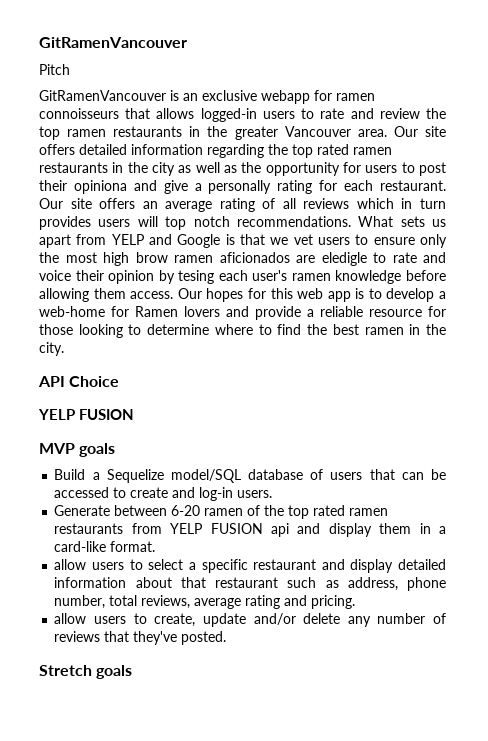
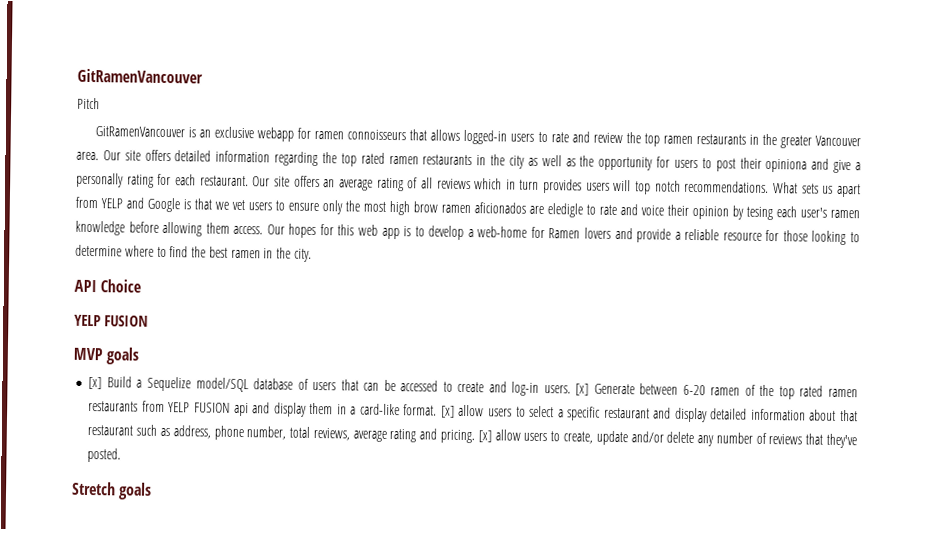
- Build a Sequelize model/SQL database of users that can be accessed to create and log-in users.
- Generate between 6-20 ramen of the top rated ramen restaurants from YELP FUSION api and display them in a card-like format.
- allow users to select a specific restaurant and display detailed information about that restaurant such as address, phone number, total reviews, average rating and pricing.
- allow users to create, update and/or delete any number of reviews that they've posted.
+ [x] Build a Sequelize model/SQL database of users that can be accessed to create and log-in users. [x] Generate between 6-20 ramen of the top rated ramen restaurants from YELP FUSION api and display them in a card-like format. [x] allow users to select a specific restaurant and display detailed information about that restaurant such as address, phone number, total reviews, average rating and pricing. [x] allow users to create, update and/or delete any number of reviews that they've posted.

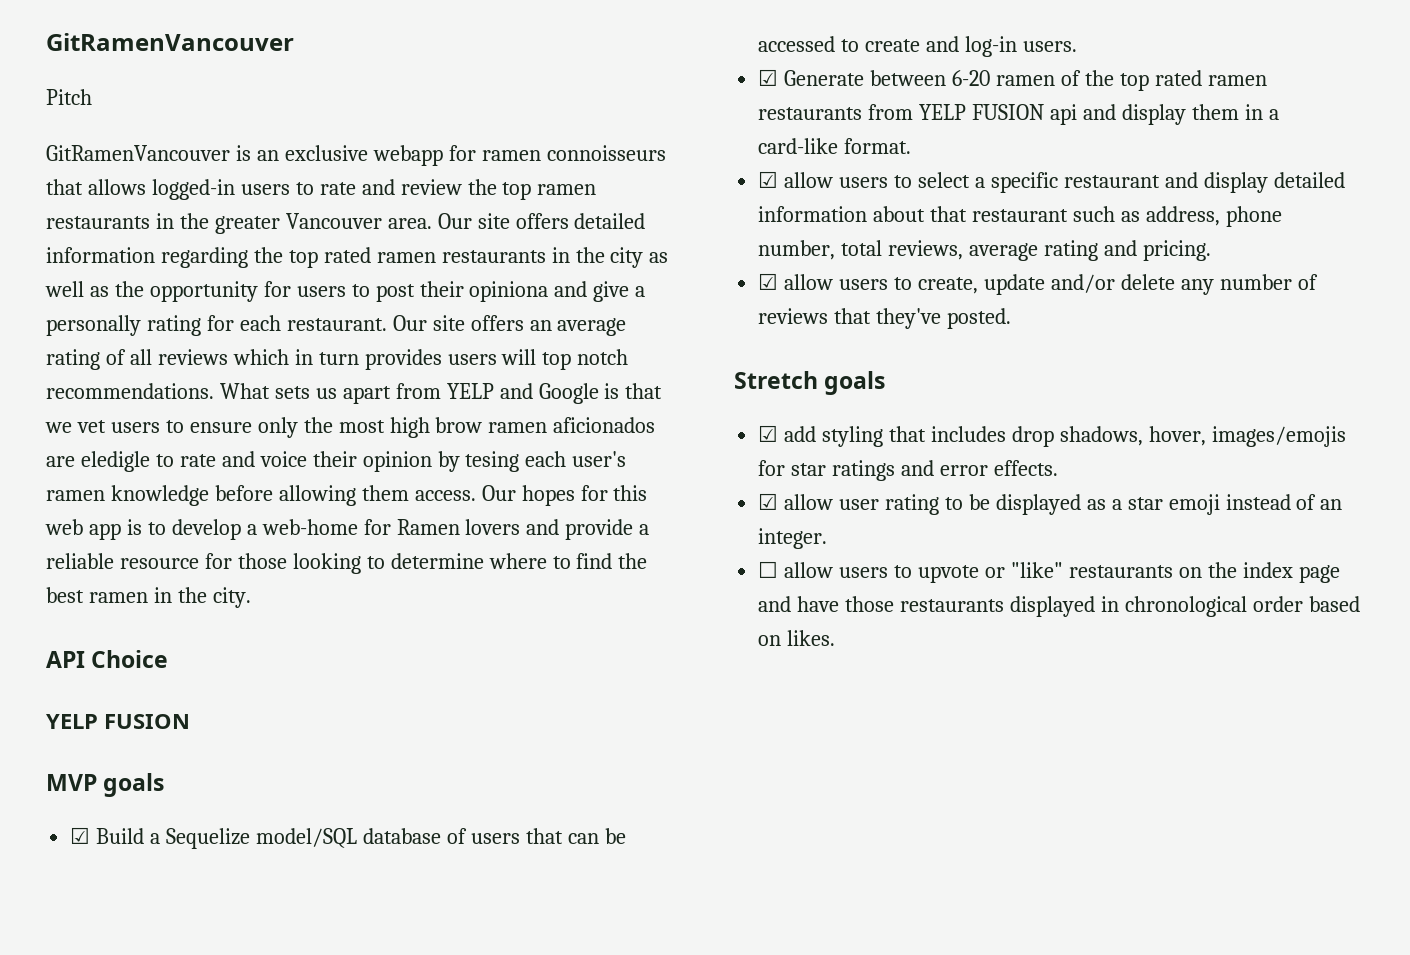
- [x] Build a Sequelize model/SQL database of users that can be accessed to create and log-in users. [x] Generate between 6-20 ramen of the top rated ramen restaurants from YELP FUSION api and display them in a card-like format. [x] allow users to select a specific restaurant and display detailed information about that restaurant such as address, phone number, total reviews, average rating and pricing. [x] allow users to create, update and/or delete any number of reviews that they've posted.
+ ☑ Build a Sequelize model/SQL database of users that can be accessed to create and log-in users.
+ ☑ Generate between 6-20 ramen of the top rated ramen restaurants from YELP FUSION api and display them in a card-like format.
+ ☑ allow users to select a specific restaurant and display detailed information about that restaurant such as address, phone number, total reviews, average rating and pricing.
+ ☑ allow users to create, update and/or delete any number of reviews that they've posted.
+ ☑ add styling that includes drop shadows, hover, images/emojis for star ratings and error effects.
+ ☑ allow user rating to be displayed as a star emoji instead of an integer.
+ ☐ allow users to upvote or "like" restaurants on the index page and have those restaurants displayed in chronological order based on likes.

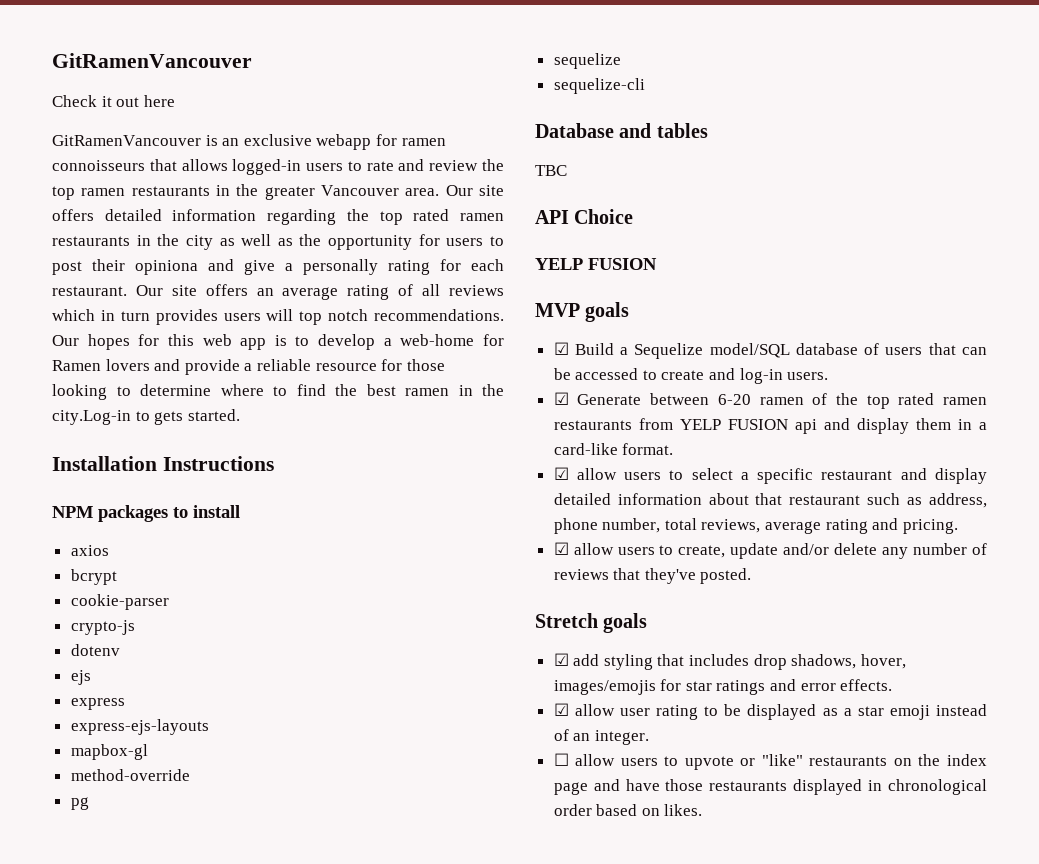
- Pitch
+ Check it out here
- What sets us apart from YELP and Google is that we vet users to ensure only the most high brow ramen aficionados are eledigle to rate and voice their opinion by tesing each user's ramen knowledge before allowing them access.
- Our hopes for this web app is to develop a web-home for Ramen lovers and provide a reliable resource for those looking to determine where to find the best ramen in the city.
+ Our hopes for this web app is to develop a web-home for Ramen lovers and provide a reliable resource for those looking to determine where to find the best ramen in the city.Log-in to gets started.
+ Installation Instructions
+ NPM packages to install
+ axios
+ bcrypt
+ cookie-parser
+ crypto-js
+ dotenv
+ ejs
+ express
+ express-ejs-layouts
+ mapbox-gl
+ method-override
+ pg
+ sequelize
+ sequelize-cli
+ Database and tables
+ TBC

